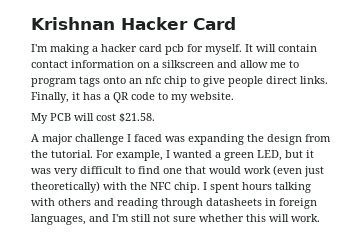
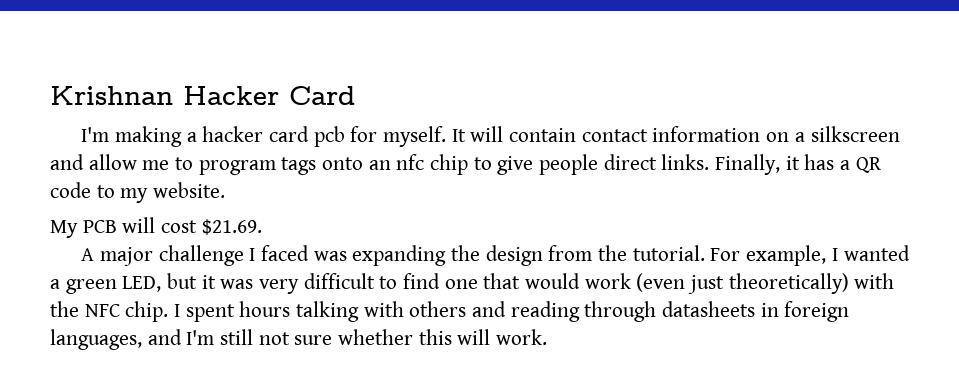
- My PCB will cost $21.58.
+ My PCB will cost $21.69.

